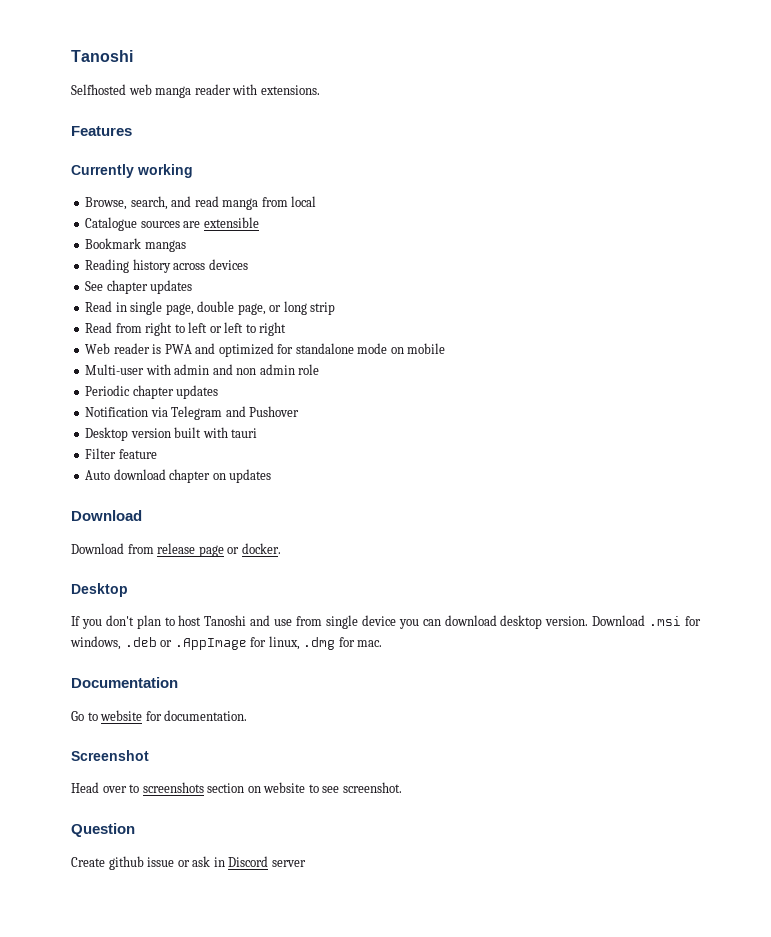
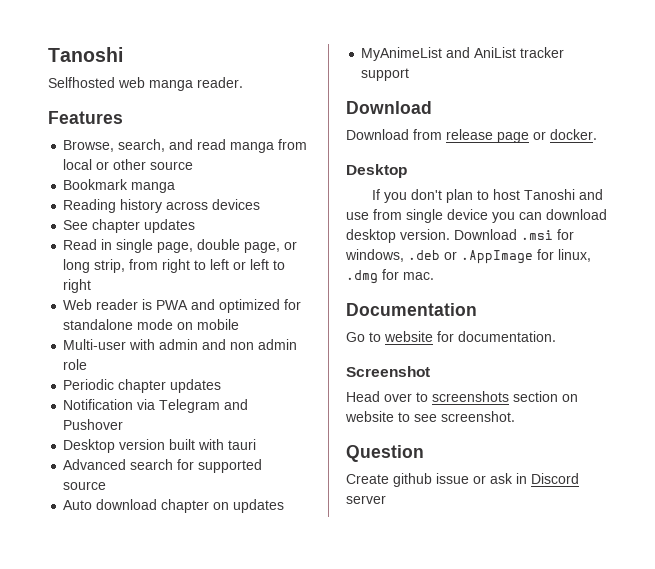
- Selfhosted web manga reader with extensions.
+ Selfhosted web manga reader.
- Currently working
- Browse, search, and read manga from local
- Catalogue sources are extensible
+ Browse, search, and read manga from local or other source
- Bookmark mangas
+ Bookmark manga
- Read in single page, double page, or long strip
- Read from right to left or left to right
+ Read in single page, double page, or long strip, from right to left or left to right
- Filter feature
+ Advanced search for supported source
+ MyAnimeList and AniList tracker support

